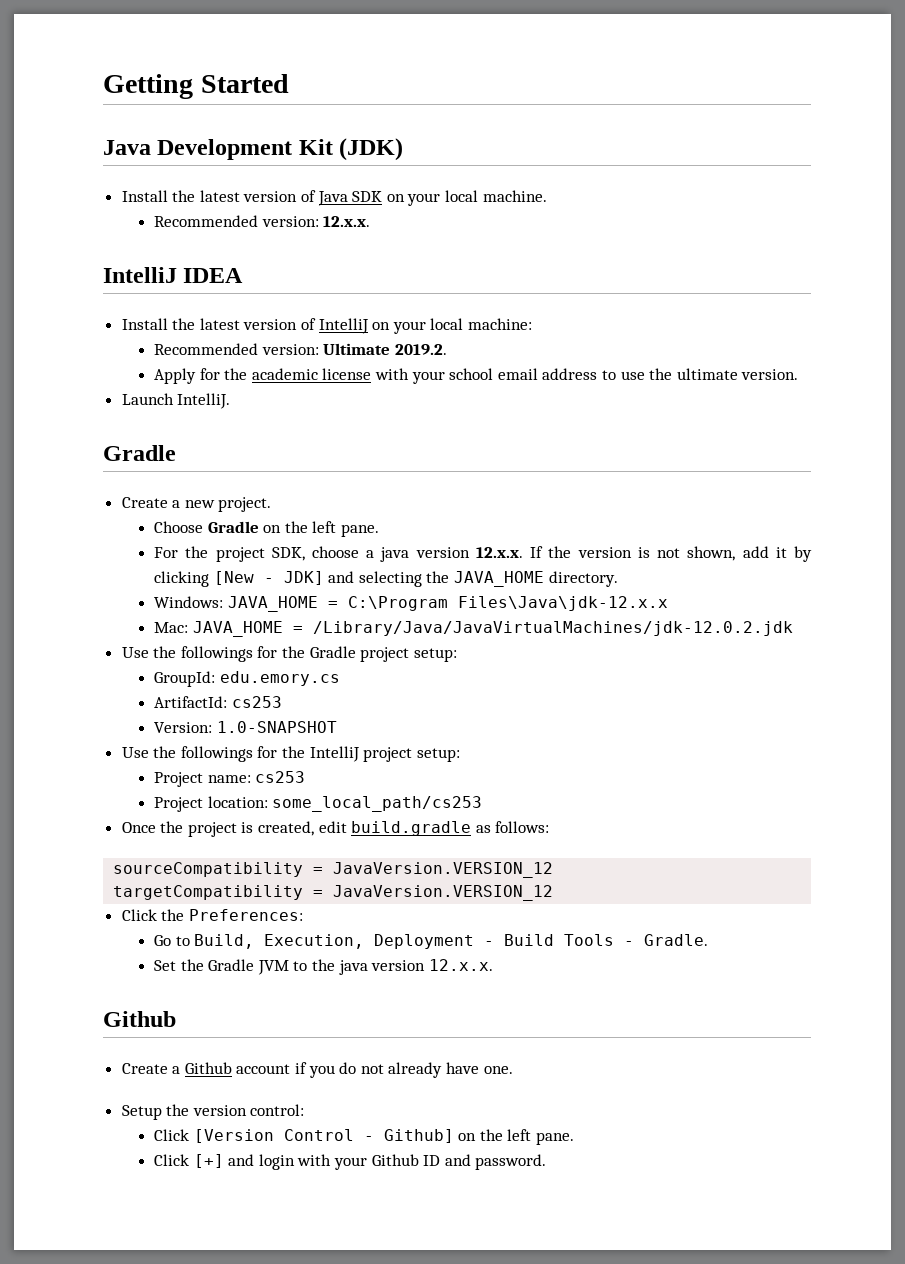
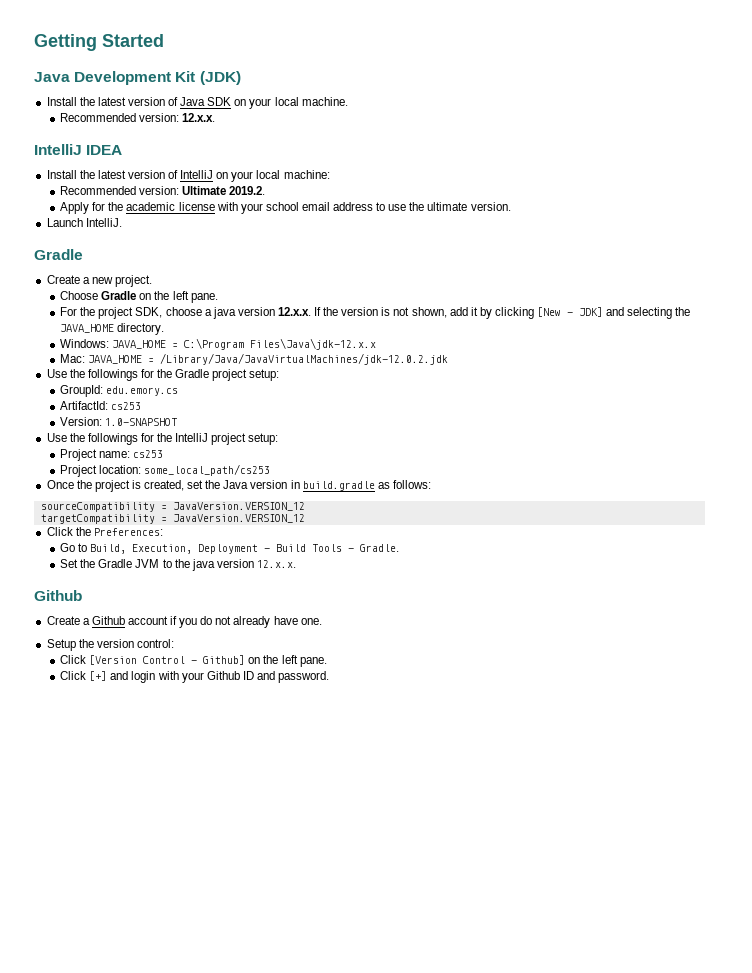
- Once the project is created, edit build.gradle as follows:
+ Once the project is created, set the Java version in build.gradle as follows:

